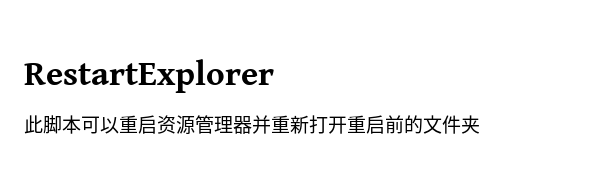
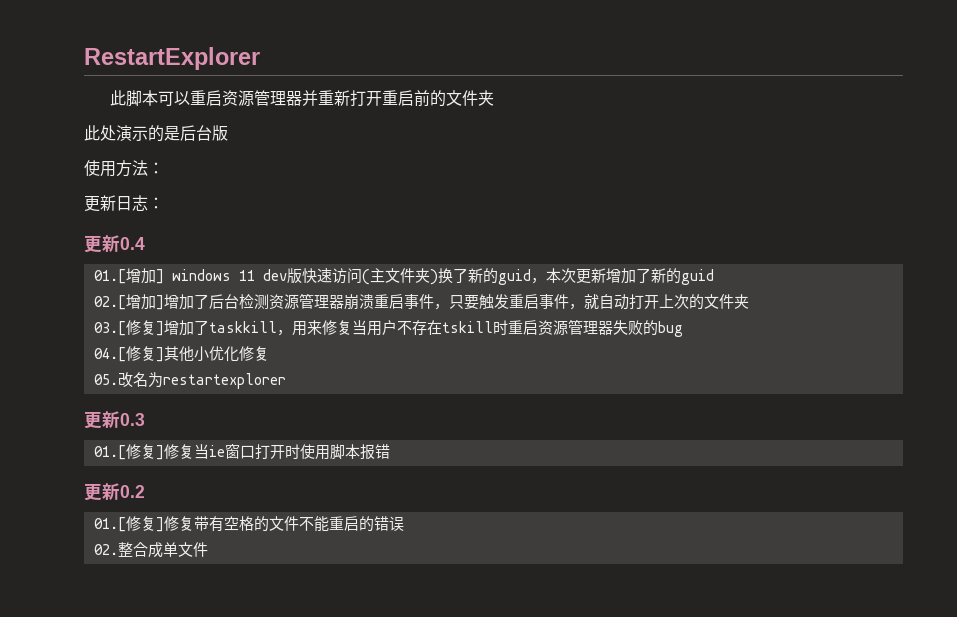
+ 此处演示的是后台版
+ 使用方法：
+ 更新日志：
+ 更新0.4
+ 01.[增加] windows 11 dev版快速访问(主文件夹)换了新的guid，本次更新增加了新的guid
+ 02.[增加]增加了后台检测资源管理器崩溃重启事件，只要触发重启事件，就自动打开上次的文件夹
+ 03.[修复]增加了taskkill，用来修复当用户不存在tskill时重启资源管理器失败的bug
+ 04.[修复]其他小优化修复
+ 05.改名为restartexplorer
+ 更新0.3
+ 01.[修复]修复当ie窗口打开时使用脚本报错
+ 更新0.2
+ 01.[修复]修复带有空格的文件不能重启的错误
+ 02.整合成单文件

